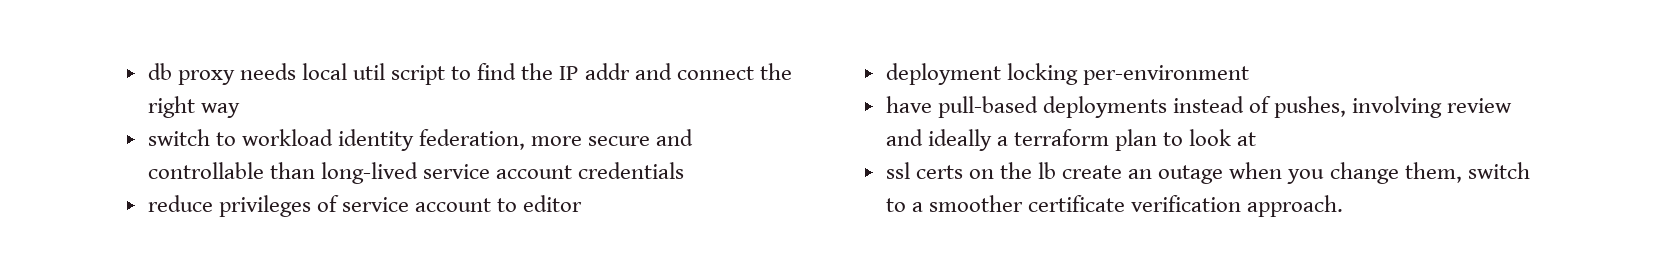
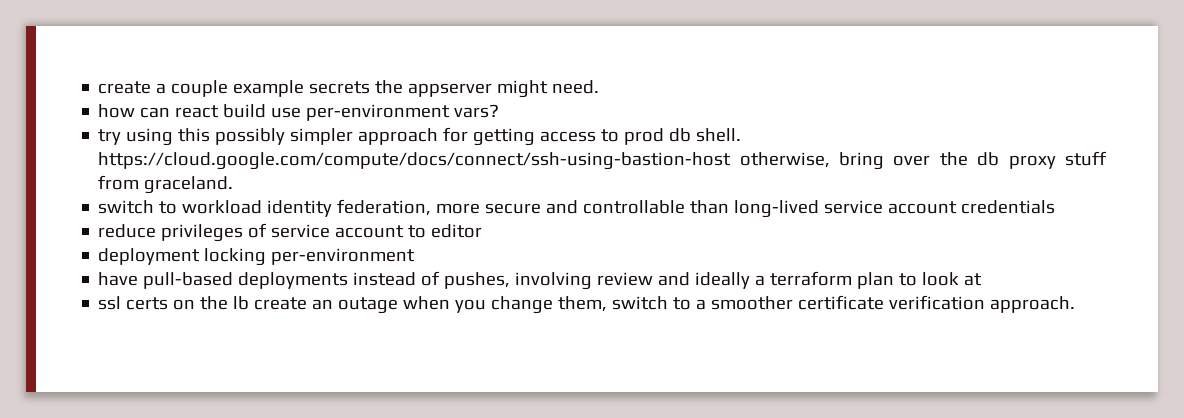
- db proxy needs local util script to find the IP addr and connect the right way
+ create a couple example secrets the appserver might need.
+ how can react build use per-environment vars?
+ try using this possibly simpler approach for getting access to prod db shell. https://cloud.google.com/compute/docs/connect/ssh-using-bastion-host otherwise, bring over the db proxy stuff from graceland.

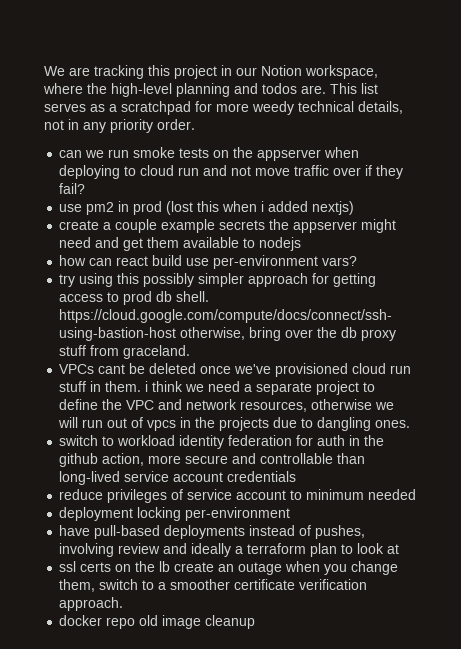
+ We are tracking this project in our Notion workspace, where the high-level planning and todos are. This list serves as a scratchpad for more weedy technical details, not in any priority order.
+ can we run smoke tests on the appserver when deploying to cloud run and not move traffic over if they fail?
+ use pm2 in prod (lost this when i added nextjs)
- create a couple example secrets the appserver might need.
+ create a couple example secrets the appserver might need and get them available to nodejs
- switch to workload identity federation, more secure and controllable than long-lived service account credentials
+ VPCs cant be deleted once we've provisioned cloud run stuff in them. i think we need a separate project to define the VPC and network resources, otherwise we will run out of vpcs in the projects due to dangling ones.
+ switch to workload identity federation for auth in the github action, more secure and controllable than long-lived service account credentials
- reduce privileges of service account to editor
+ reduce privileges of service account to minimum needed
+ docker repo old image cleanup

